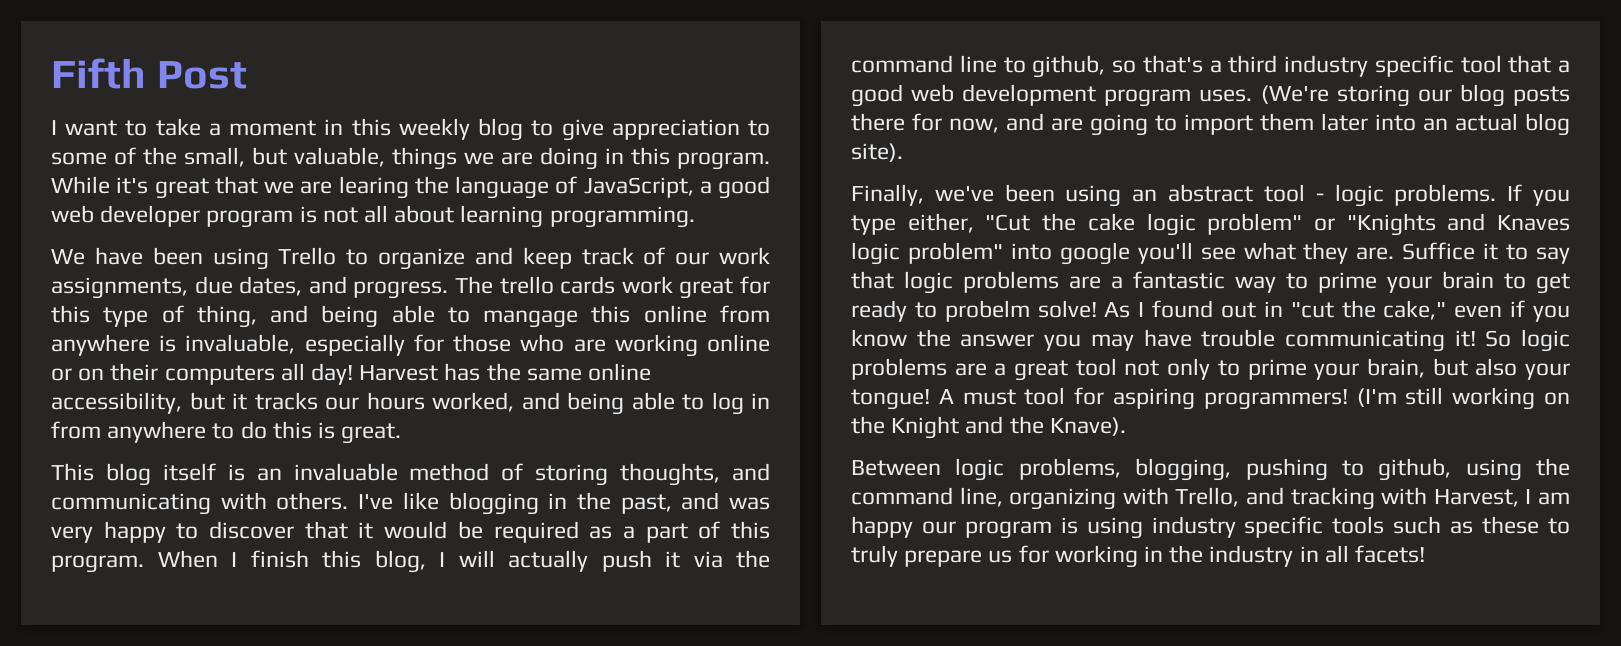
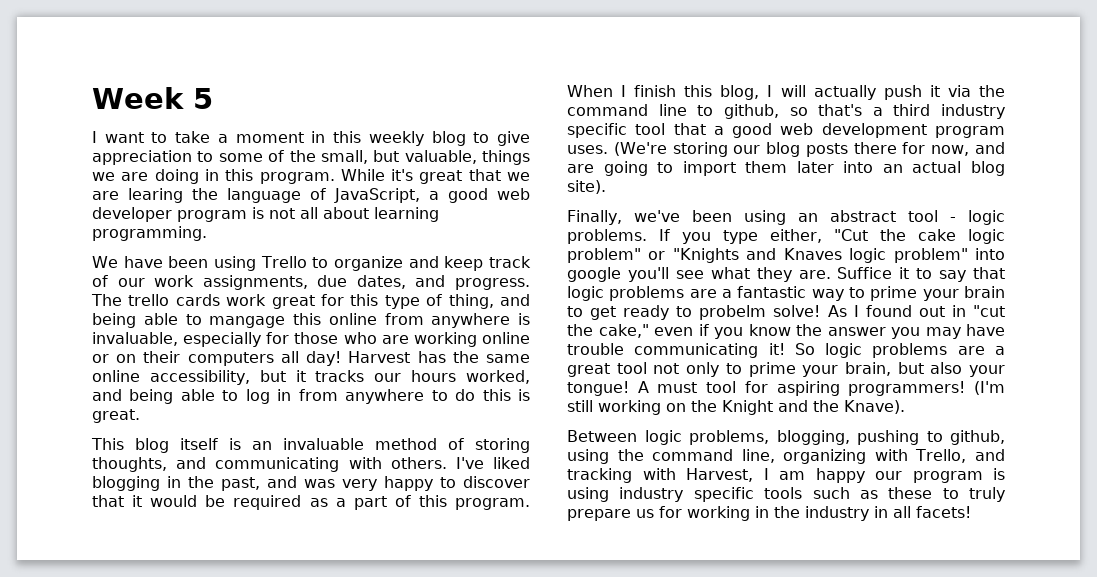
- Fifth Post
+ Week 5
- I've like blogging in the past, and was very happy to discover that it would be required as a part of this program.
+ I've liked blogging in the past, and was very happy to discover that it would be required as a part of this program.

